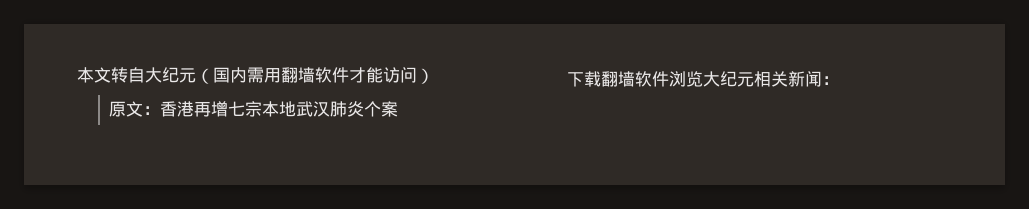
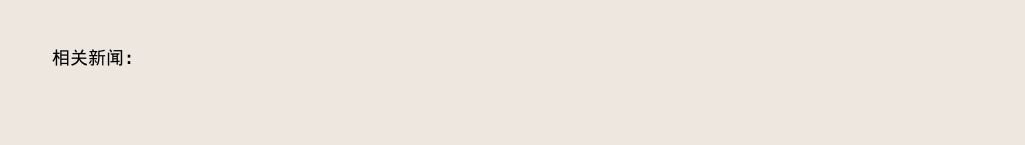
- 本文转自大纪元（国内需用翻墙软件才能访问）
- 原文：香港再增七宗本地武汉肺炎个案
- 下载翻墙软件浏览大纪元相关新闻：
+ 相关新闻：

